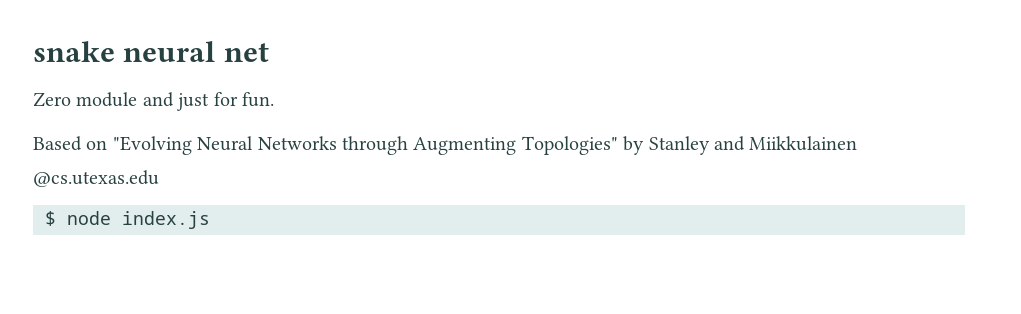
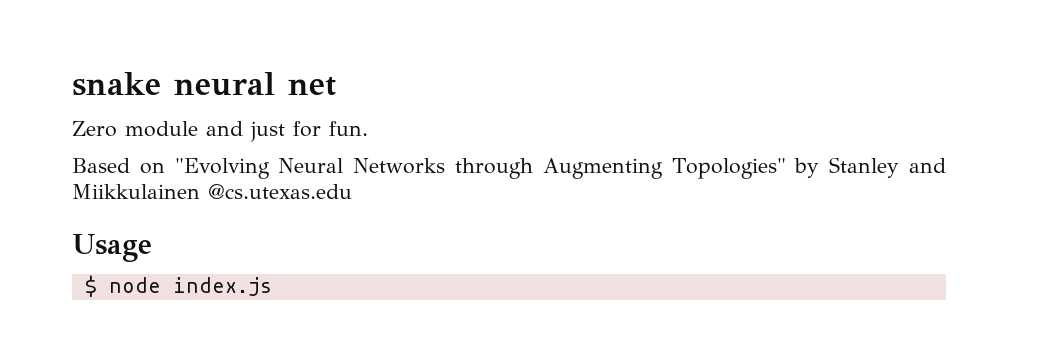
+ Usage

